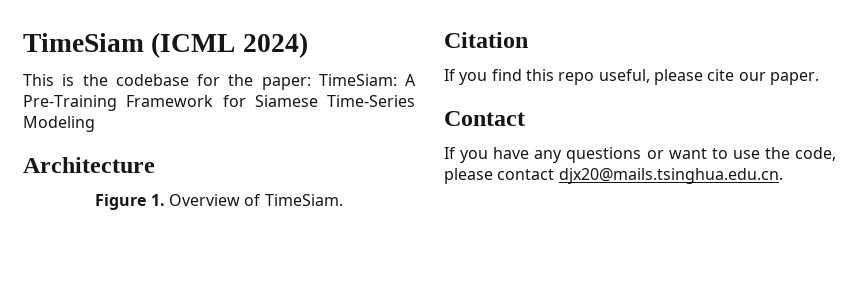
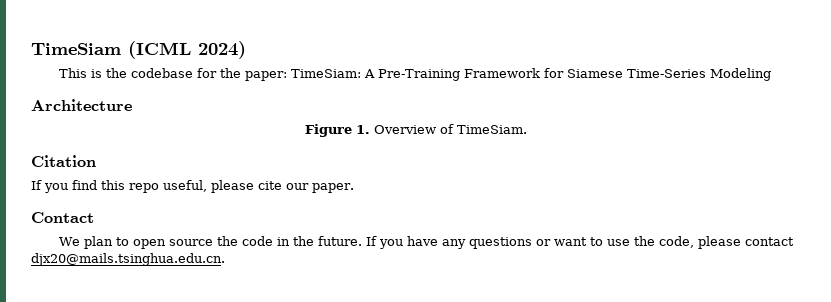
+ We plan to open source the code in the future.

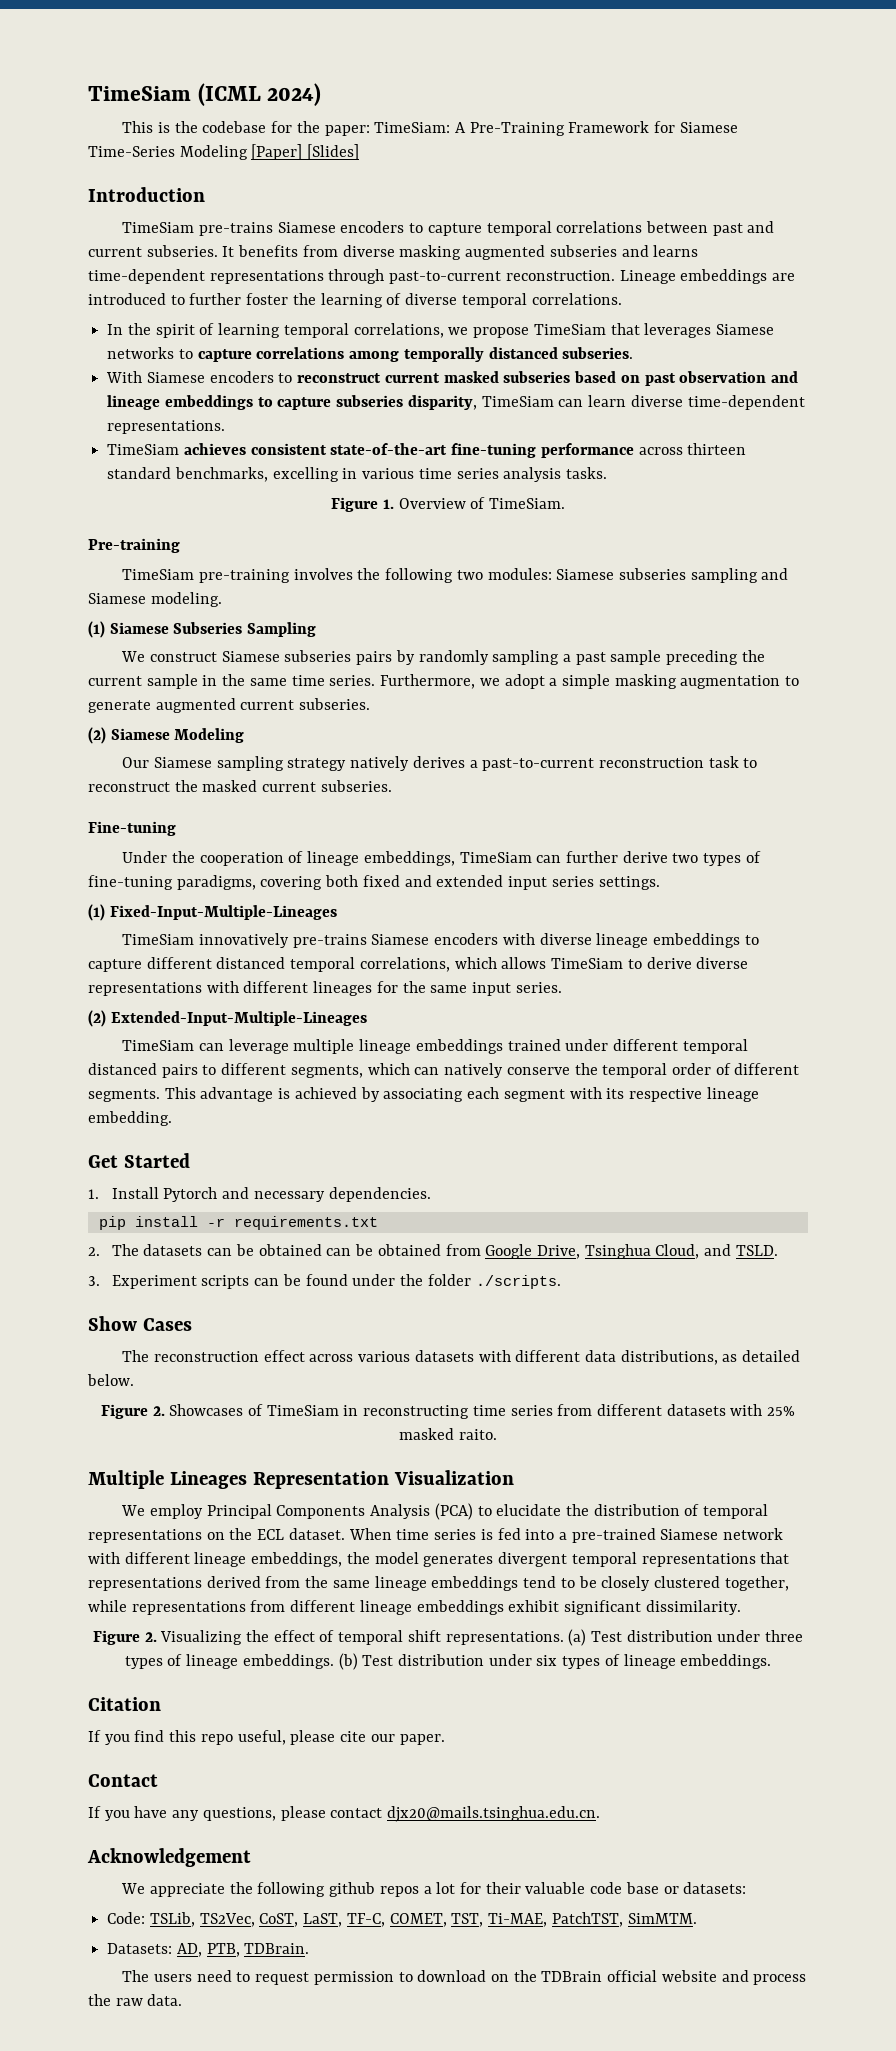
- This is the codebase for the paper: TimeSiam: A Pre-Training Framework for Siamese Time-Series Modeling
- Architecture
+ This is the codebase for the paper: TimeSiam: A Pre-Training Framework for Siamese Time-Series Modeling [Paper] [Slides]
+ Introduction
+ TimeSiam pre-trains Siamese encoders to capture temporal correlations between past and current subseries. It benefits from diverse masking augmented subseries and learns time-dependent representations through past-to-current reconstruction. Lineage embeddings are introduced to further foster the learning of diverse temporal correlations.
+ In the spirit of learning temporal correlations, we propose TimeSiam that leverages Siamese networks to capture correlations among temporally distanced subseries.
+ With Siamese encoders to reconstruct current masked subseries based on past observation and lineage embeddings to capture subseries disparity, TimeSiam can learn diverse time-dependent representations.
+ TimeSiam achieves consistent state-of-the-art fine-tuning performance across thirteen standard benchmarks, excelling in various time series analysis tasks.
+ Pre-training
+ TimeSiam pre-training involves the following two modules: Siamese subseries sampling and Siamese modeling.
+ (1) Siamese Subseries Sampling
+ We construct Siamese subseries pairs by randomly sampling a past sample preceding the current sample in the same time series. Furthermore, we adopt a simple masking augmentation to generate augmented current subseries.
+ (2) Siamese Modeling
+ Our Siamese sampling strategy natively derives a past-to-current reconstruction task to reconstruct the masked current subseries.
+ Fine-tuning
+ Under the cooperation of lineage embeddings, TimeSiam can further derive two types of fine-tuning paradigms, covering both fixed and extended input series settings.
+ (1) Fixed-Input-Multiple-Lineages
+ TimeSiam innovatively pre-trains Siamese encoders with diverse lineage embeddings to capture different distanced temporal correlations, which allows TimeSiam to derive diverse representations with different lineages for the same input series.
+ (2) Extended-Input-Multiple-Lineages
+ TimeSiam can leverage multiple lineage embeddings trained under different temporal distanced pairs to different segments, which can natively conserve the temporal order of different segments. This advantage is achieved by associating each segment with its respective lineage embedding.
+ Get Started
+ 1. Install Pytorch and necessary dependencies.
+ pip install -r requirements.txt
+ 2. The datasets can be obtained can be obtained from Google Drive, Tsinghua Cloud, and TSLD.
+ 3. Experiment scripts can be found under the folder ./scripts.
+ Show Cases
+ The reconstruction effect across various datasets with different data distributions, as detailed below.
+ Figure 2. Showcases of TimeSiam in reconstructing time series from different datasets with 25% masked raito.
+ Multiple Lineages Representation Visualization
+ We employ Principal Components Analysis (PCA) to elucidate the distribution of temporal representations on the ECL dataset. When time series is fed into a pre-trained Siamese network with different lineage embeddings, the model generates divergent temporal representations that representations derived from the same lineage embeddings tend to be closely clustered together, while representations from different lineage embeddings exhibit significant dissimilarity.
+ Figure 2. Visualizing the effect of temporal shift representations. (a) Test distribution under three types of lineage embeddings. (b) Test distribution under six types of lineage embeddings.
- We plan to open source the code in the future. If you have any questions or want to use the code, please contact djx20@mails.tsinghua.edu.cn.
+ If you have any questions, please contact djx20@mails.tsinghua.edu.cn.
+ Acknowledgement
+ We appreciate the following github repos a lot for their valuable code base or datasets:
+ Code: TSLib, TS2Vec, CoST, LaST, TF-C, COMET, TST, Ti-MAE, PatchTST, SimMTM.
+ Datasets: AD, PTB, TDBrain.
+ The users need to request permission to download on the TDBrain official website and process the raw data.

